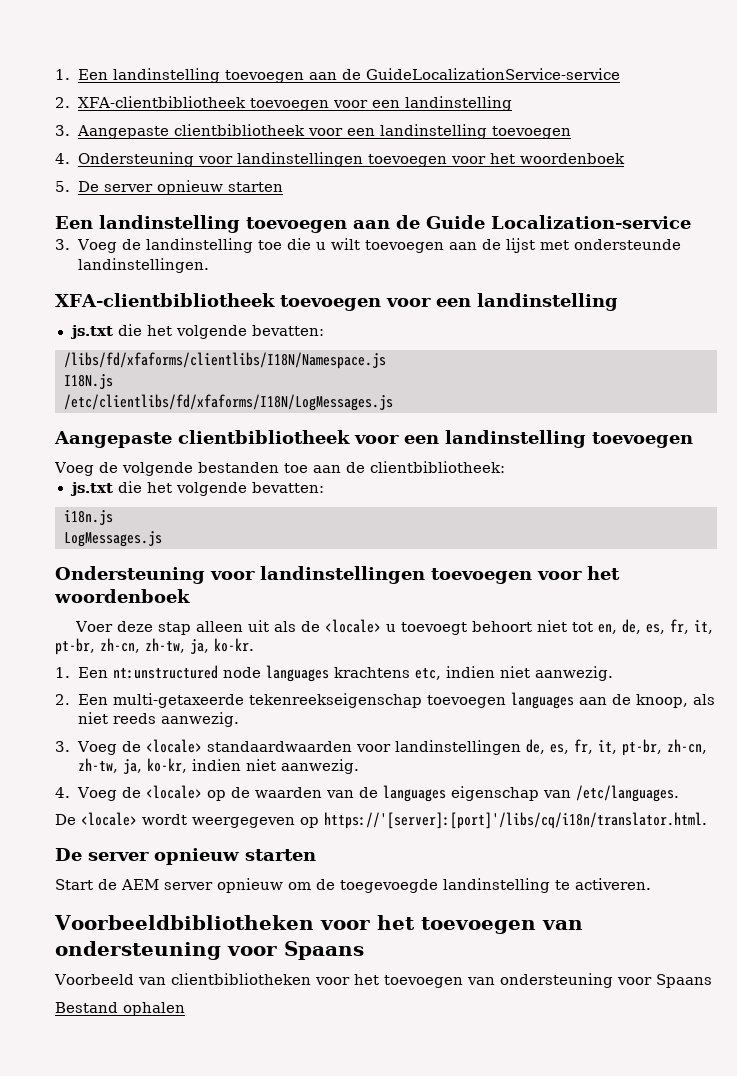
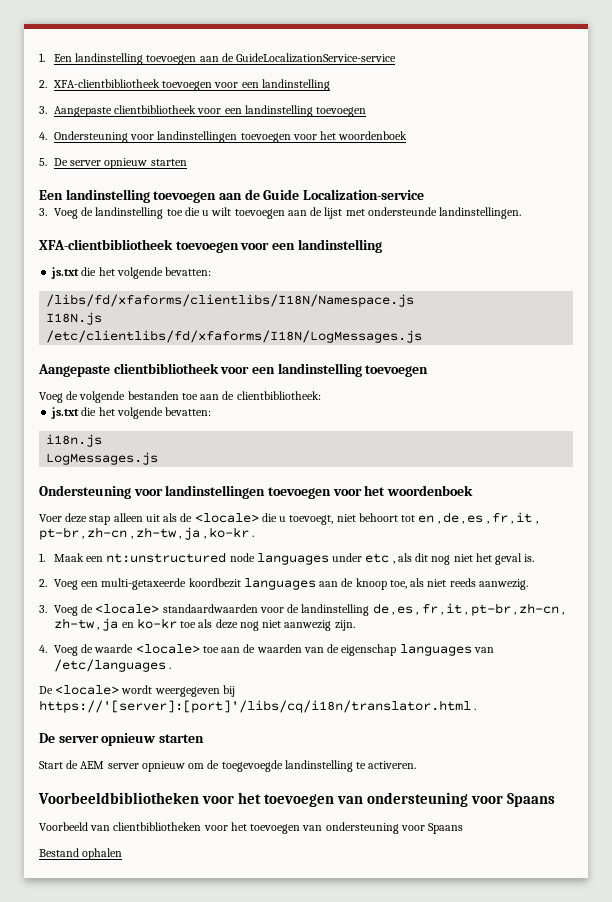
- Voer deze stap alleen uit als de <locale> u toevoegt behoort niet tot en, de, es, fr, it, pt-br, zh-cn, zh-tw, ja, ko-kr.
- 1. Een nt:unstructured node languages krachtens etc, indien niet aanwezig.
- 2. Een multi-getaxeerde tekenreekseigenschap toevoegen languages aan de knoop, als niet reeds aanwezig.
+ Voer deze stap alleen uit als de <locale> die u toevoegt, niet behoort tot en , de , es , fr , it , pt-br , zh-cn , zh-tw , ja , ko-kr .
+ 1. Maak een nt:unstructured node languages under etc , als dit nog niet het geval is.
+ 2. Voeg een multi-getaxeerde koordbezit languages aan de knoop toe, als niet reeds aanwezig.
- 3. Voeg de <locale> standaardwaarden voor landinstellingen de, es, fr, it, pt-br, zh-cn, zh-tw, ja, ko-kr, indien niet aanwezig.
- 4. Voeg de <locale> op de waarden van de languages eigenschap van /etc/languages.
+ 3. Voeg de <locale> standaardwaarden voor de landinstelling de , es , fr , it , pt-br , zh-cn , zh-tw , ja en ko-kr toe als deze nog niet aanwezig zijn.
+ 4. Voeg de waarde <locale> toe aan de waarden van de eigenschap languages van /etc/languages .
- De <locale> wordt weergegeven op https://'[server]:[port]'/libs/cq/i18n/translator.html.
+ De <locale> wordt weergegeven bij https://'[server]:[port]'/libs/cq/i18n/translator.html .

